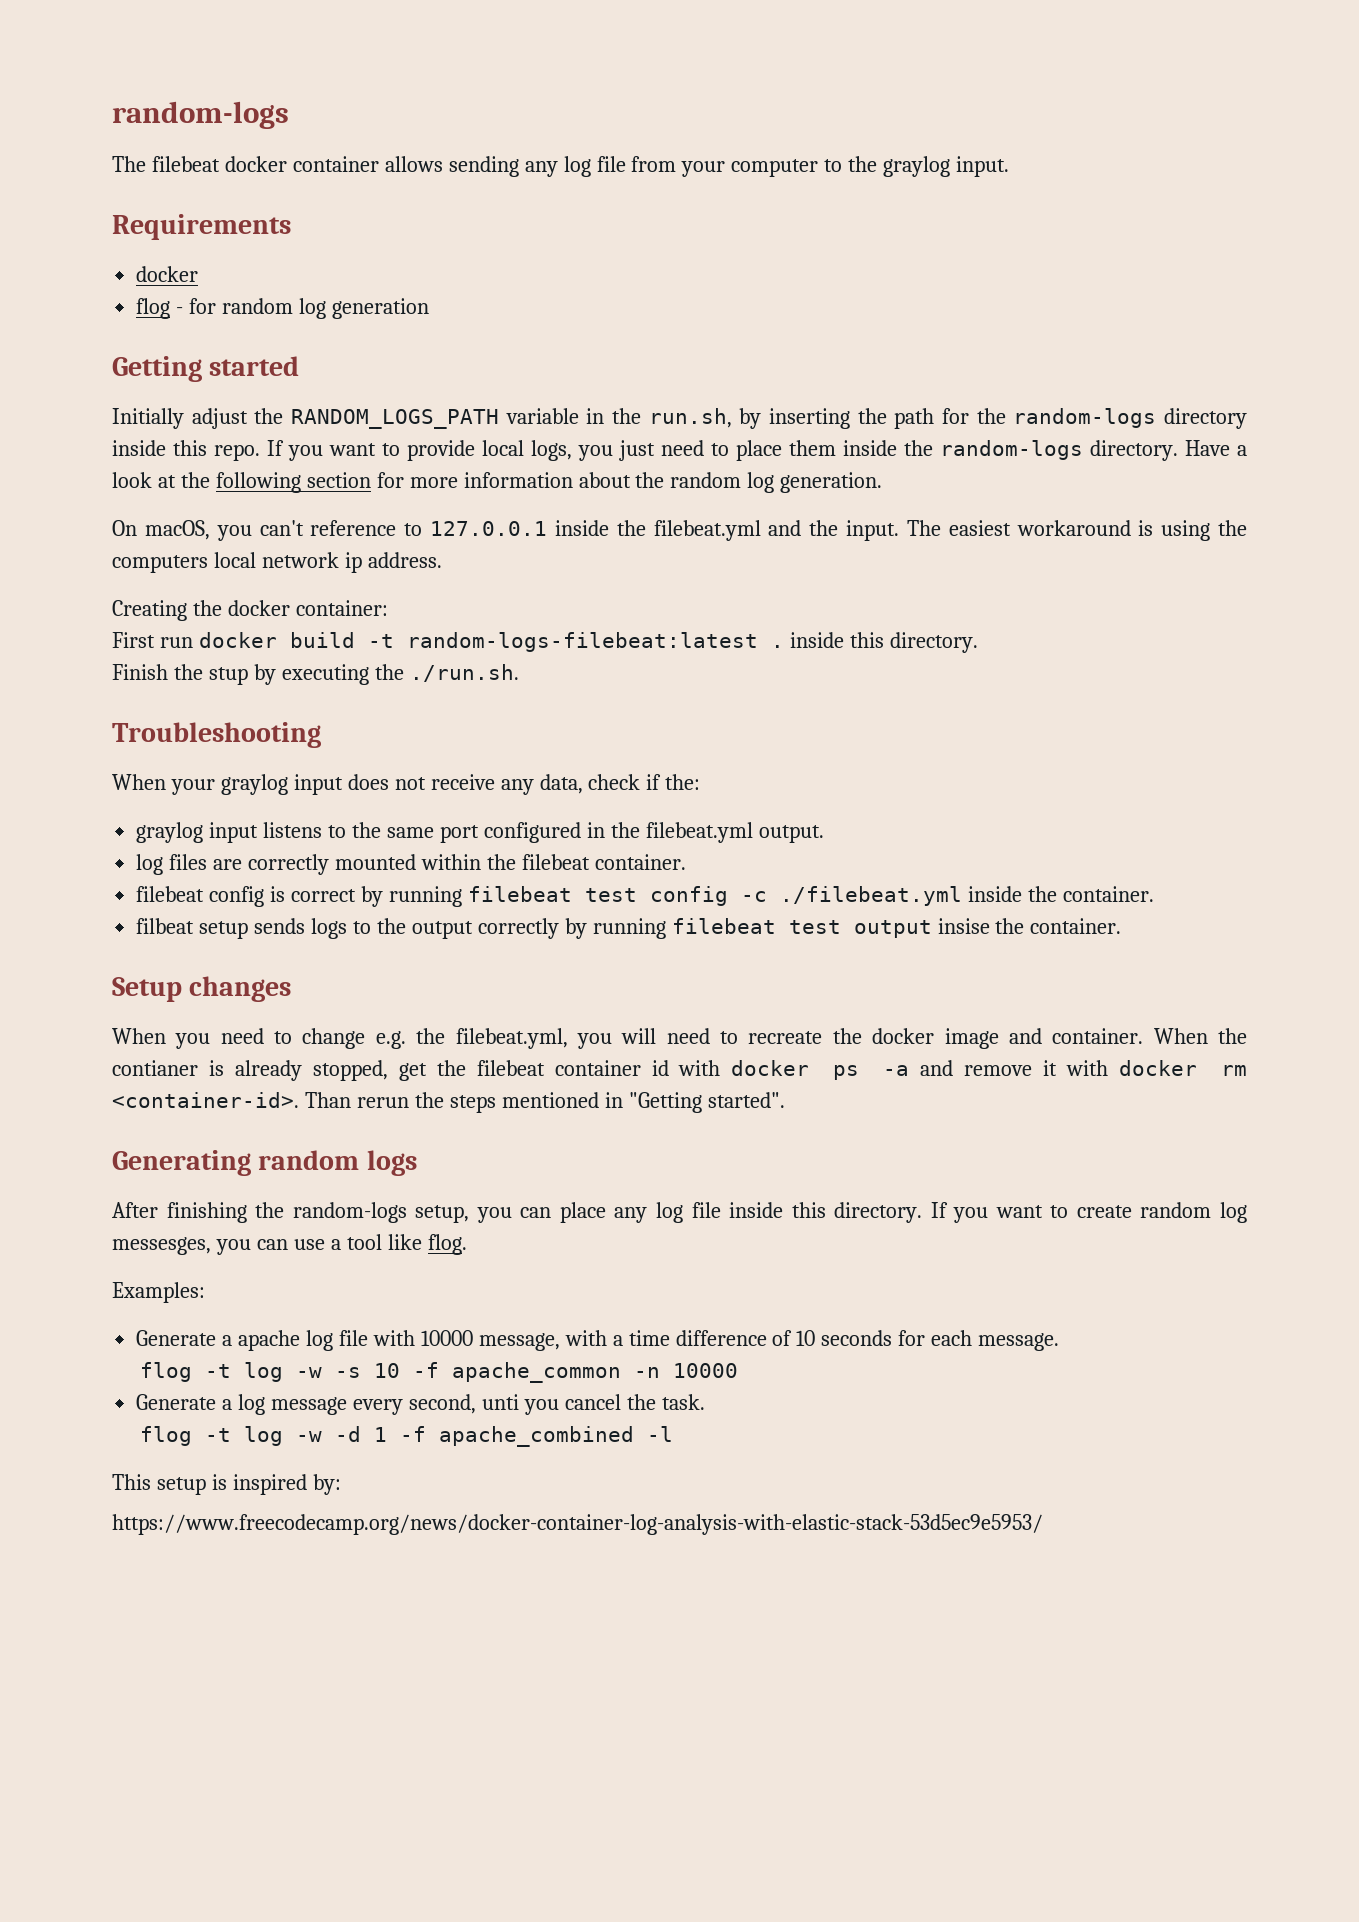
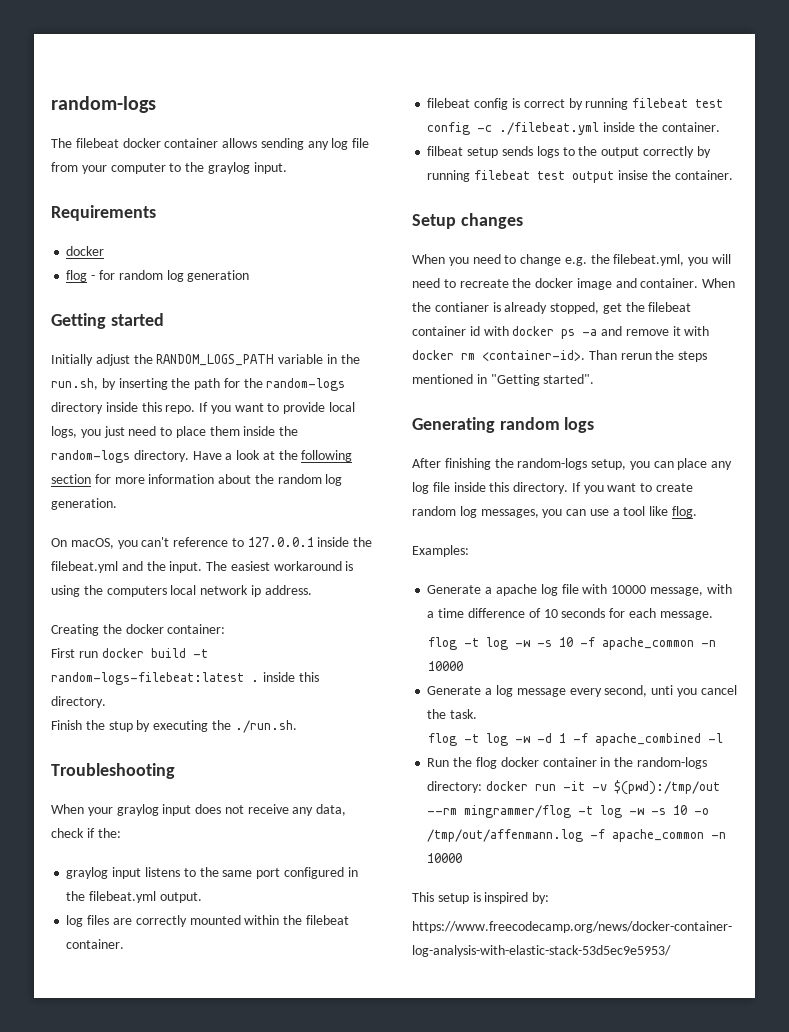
- If you want to create random log messesges, you can use a tool like flog.
+ If you want to create random log messages, you can use a tool like flog.
+ Run the flog docker container in the random-logs directory: docker run -it -v $(pwd):/tmp/out --rm mingrammer/flog -t log -w -s 10 -o /tmp/out/affenmann.log -f apache_common -n 10000

